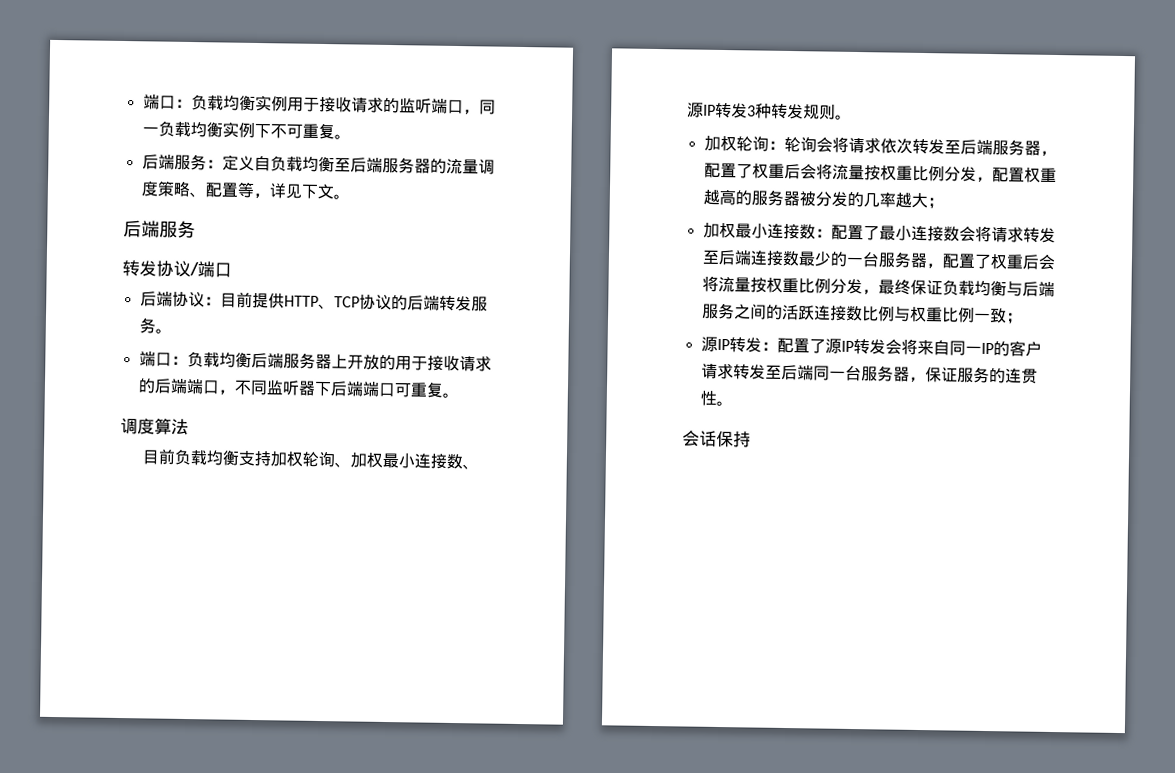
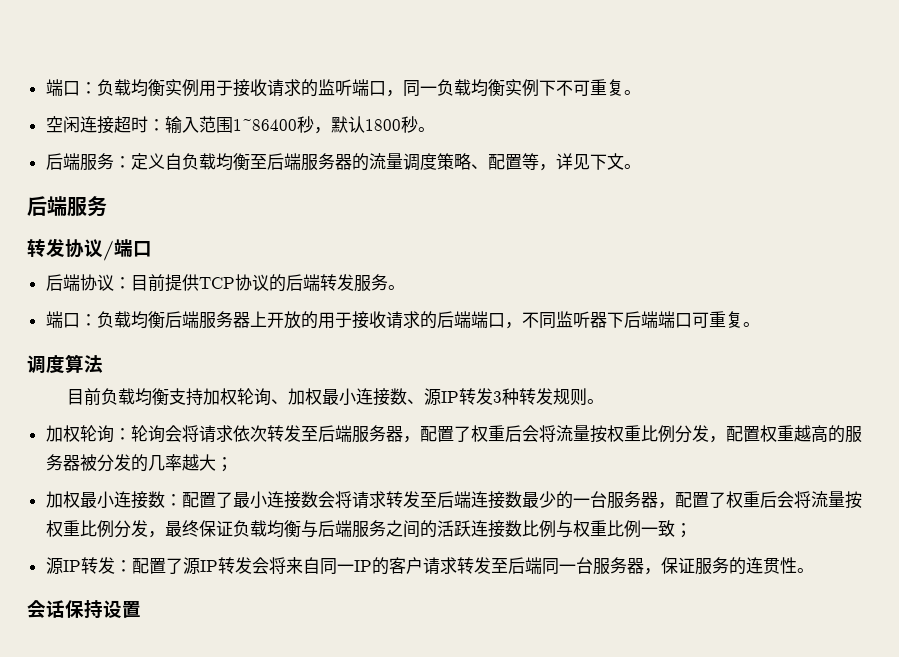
+ 空闲连接超时：输入范围1~86400秒，默认1800秒。
- 后端协议：目前提供HTTP、TCP协议的后端转发服务。
+ 后端协议：目前提供TCP协议的后端转发服务。
- 会话保持
+ 会话保持设置

